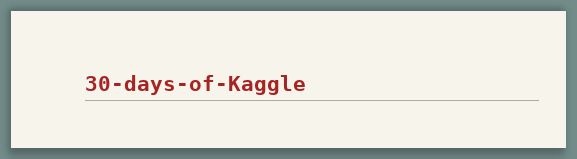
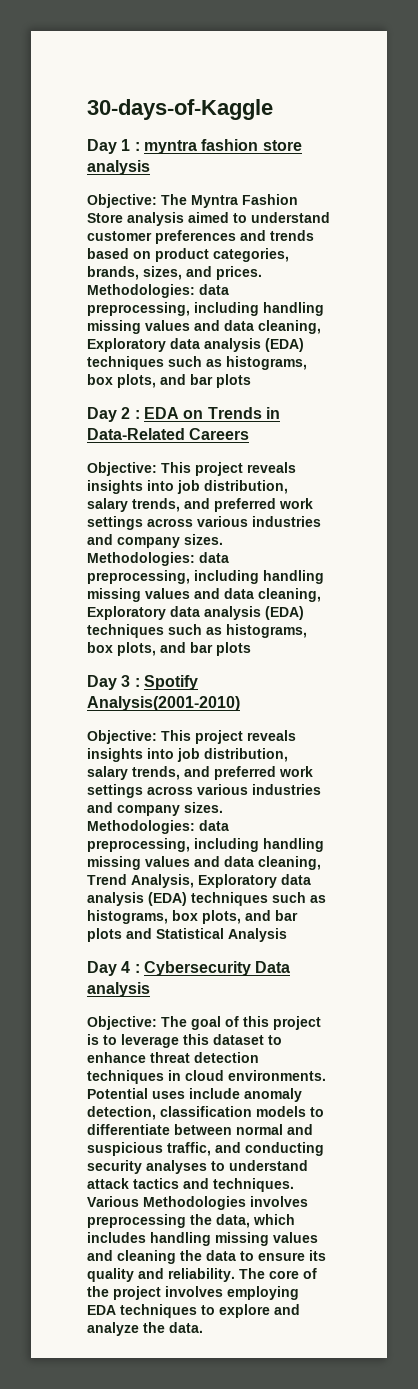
+ Day 1 : myntra fashion store analysis
+ Objective: The Myntra Fashion Store analysis aimed to understand customer preferences and trends based on product categories, brands, sizes, and prices. Methodologies: data preprocessing, including handling missing values and data cleaning, Exploratory data analysis (EDA) techniques such as histograms, box plots, and bar plots
+ Day 2 : EDA on Trends in Data-Related Careers
+ Objective: This project reveals insights into job distribution, salary trends, and preferred work settings across various industries and company sizes. Methodologies: data preprocessing, including handling missing values and data cleaning, Exploratory data analysis (EDA) techniques such as histograms, box plots, and bar plots
+ Day 3 : Spotify Analysis(2001-2010)
+ Objective: This project reveals insights into job distribution, salary trends, and preferred work settings across various industries and company sizes. Methodologies: data preprocessing, including handling missing values and data cleaning, Trend Analysis, Exploratory data analysis (EDA) techniques such as histograms, box plots, and bar plots and Statistical Analysis
+ Day 4 : Cybersecurity Data analysis
+ Objective: The goal of this project is to leverage this dataset to enhance threat detection techniques in cloud environments. Potential uses include anomaly detection, classification models to differentiate between normal and suspicious traffic, and conducting security analyses to understand attack tactics and techniques. Various Methodologies involves preprocessing the data, which includes handling missing values and cleaning the data to ensure its quality and reliability. The core of the project involves employing EDA techniques to explore and analyze the data.

